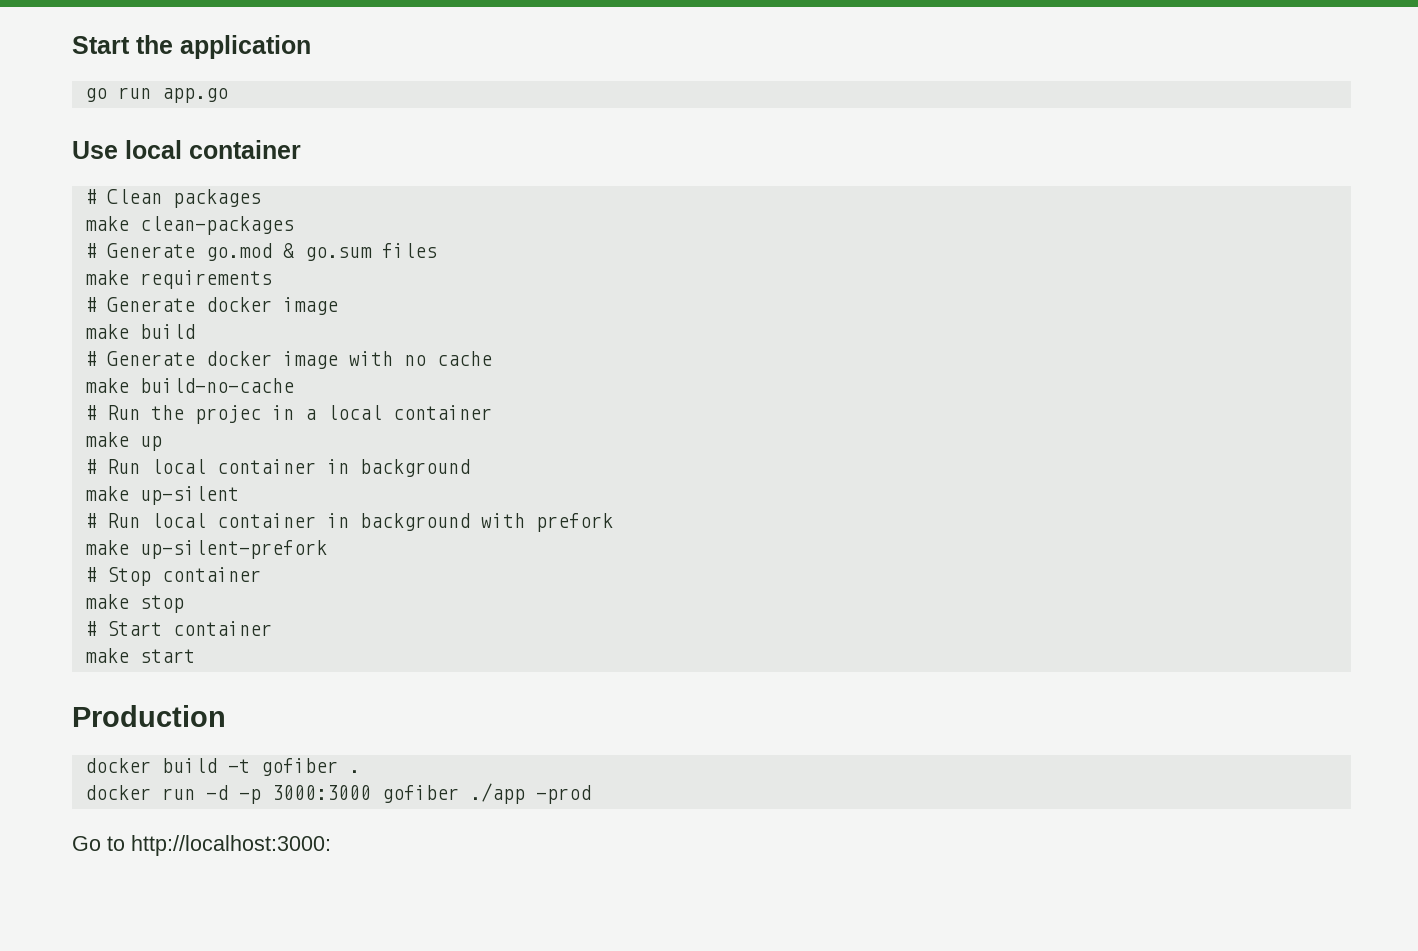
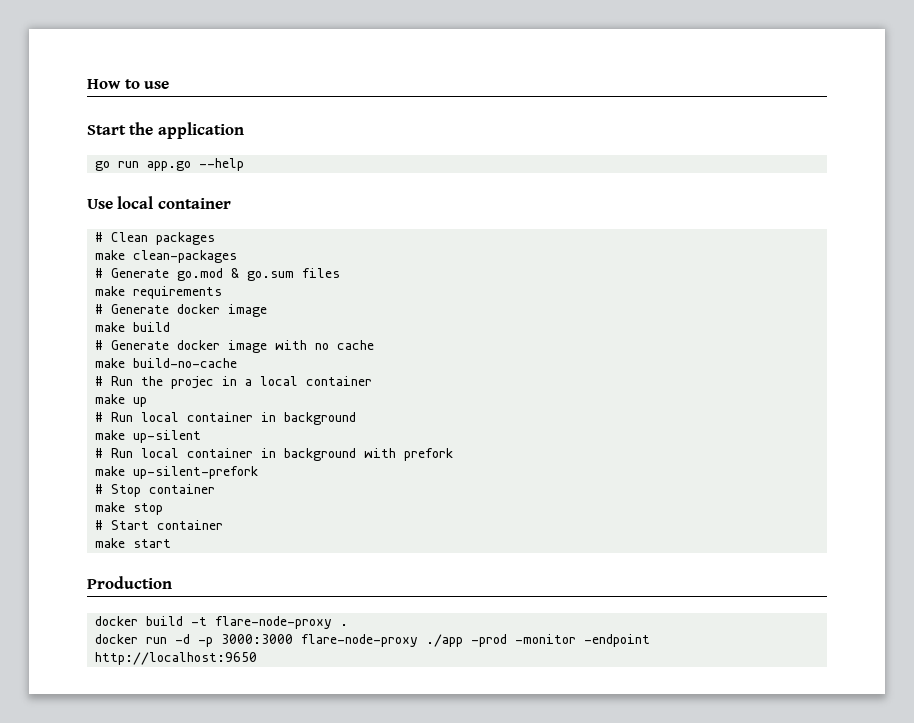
+ How to use
- go run app.go
+ go run app.go --help
- docker build -t gofiber .
+ docker build -t flare-node-proxy .
- docker run -d -p 3000:3000 gofiber ./app -prod
- Go to http://localhost:3000:
+ docker run -d -p 3000:3000 flare-node-proxy ./app -prod -monitor -endpoint http://localhost:9650

